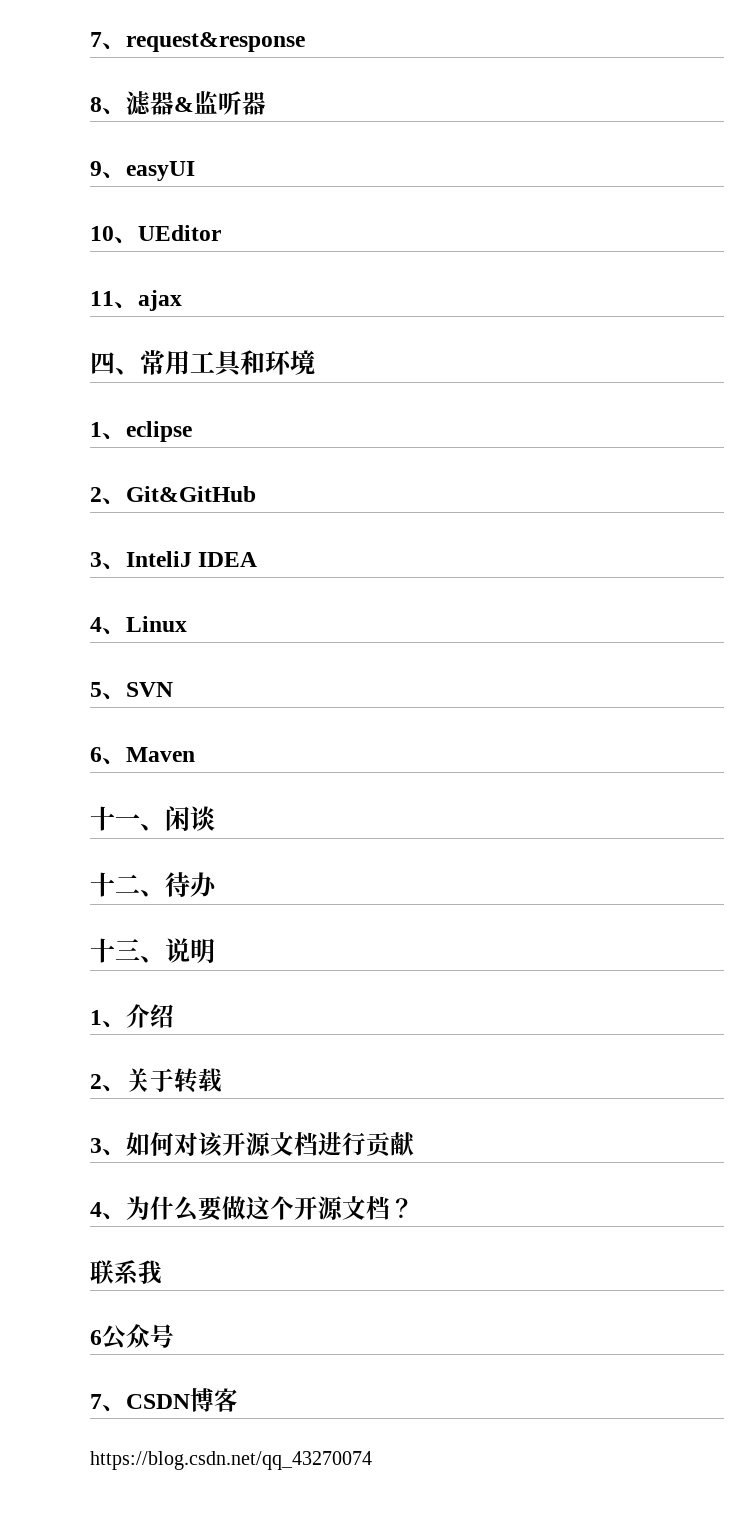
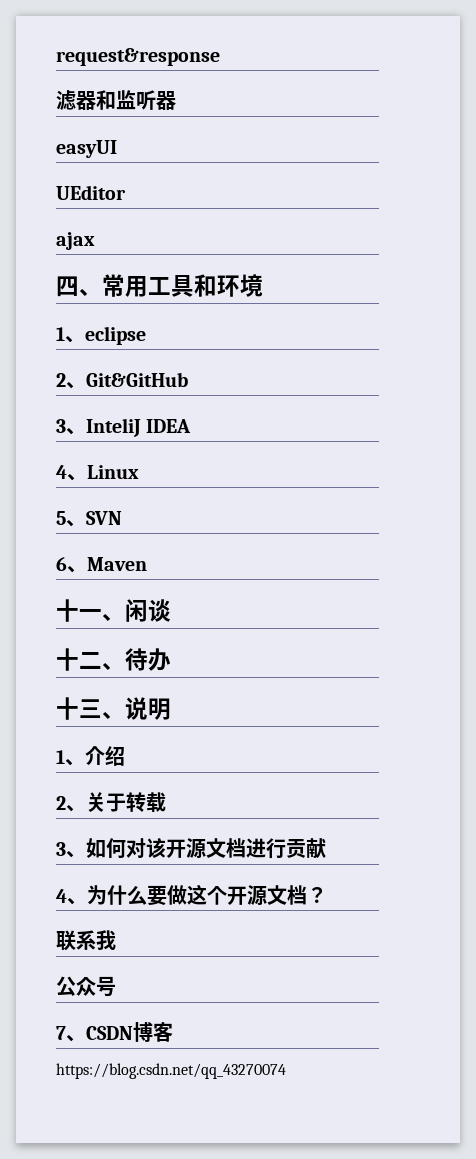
- 7、request&response
+ request&response
- 8、滤器&监听器
+ 滤器和监听器
- 9、easyUI
+ easyUI
- 10、UEditor
+ UEditor
- 11、ajax
+ ajax
- 6公众号
+ 公众号

